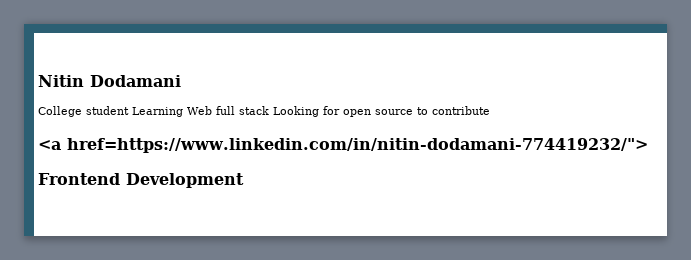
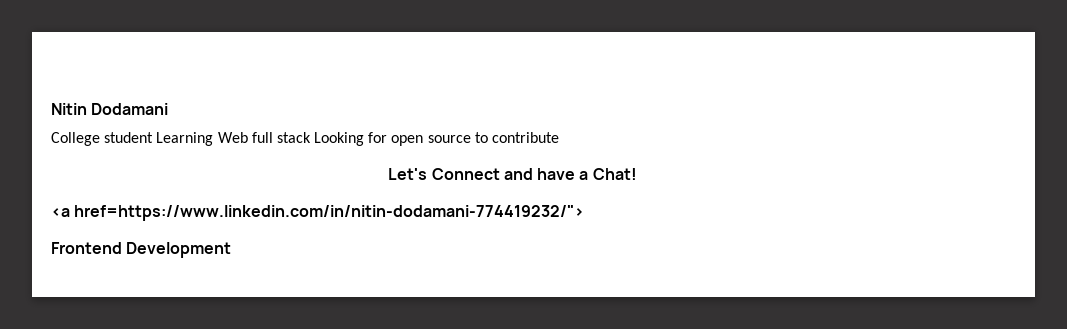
+ Let's Connect and have a Chat!

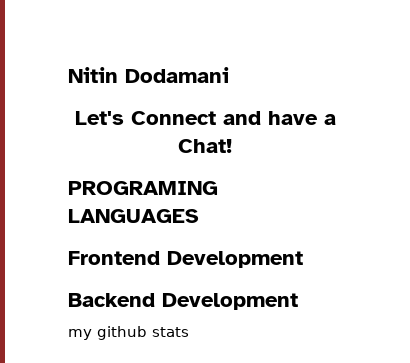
- College student Learning Web full stack Looking for open source to contribute
- <a href=https://www.linkedin.com/in/nitin-dodamani-774419232/">
+ PROGRAMING LANGUAGES
+ Backend Development
+ my github stats

